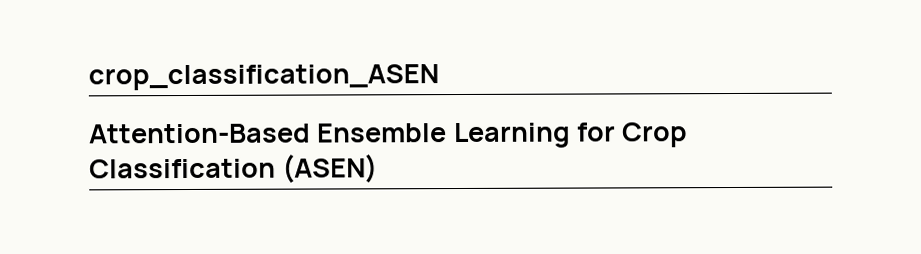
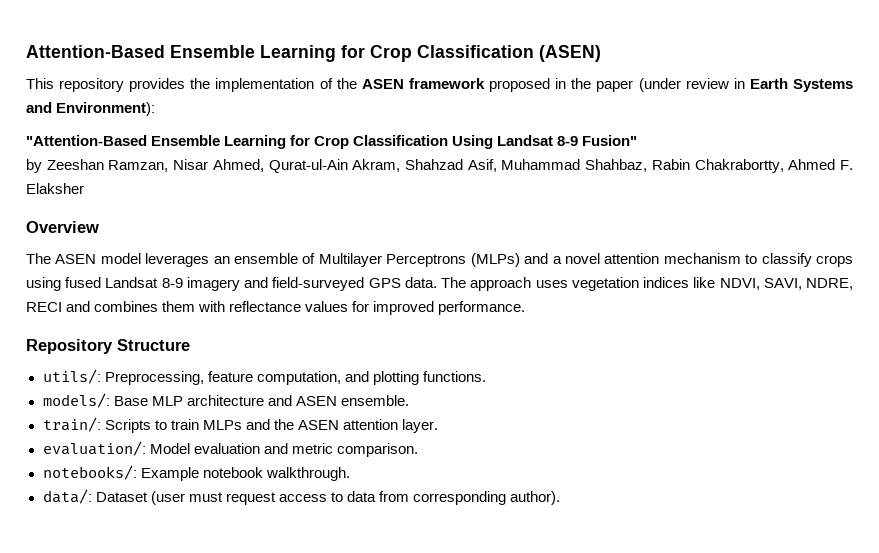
- crop_classification_ASEN
+ This repository provides the implementation of the ASEN framework proposed in the paper (under review in Earth Systems and Environment):
+ "Attention-Based Ensemble Learning for Crop Classification Using Landsat 8-9 Fusion"
+ by Zeeshan Ramzan, Nisar Ahmed, Qurat-ul-Ain Akram, Shahzad Asif, Muhammad Shahbaz, Rabin Chakrabortty, Ahmed F. Elaksher
+ Overview
+ The ASEN model leverages an ensemble of Multilayer Perceptrons (MLPs) and a novel attention mechanism to classify crops using fused Landsat 8-9 imagery and field-surveyed GPS data. The approach uses vegetation indices like NDVI, SAVI, NDRE, RECI and combines them with reflectance values for improved performance.
+ Repository Structure
+ utils/: Preprocessing, feature computation, and plotting functions.
+ models/: Base MLP architecture and ASEN ensemble.
+ train/: Scripts to train MLPs and the ASEN attention layer.
+ evaluation/: Model evaluation and metric comparison.
+ notebooks/: Example notebook walkthrough.
+ data/: Dataset (user must request access to data from corresponding author).

